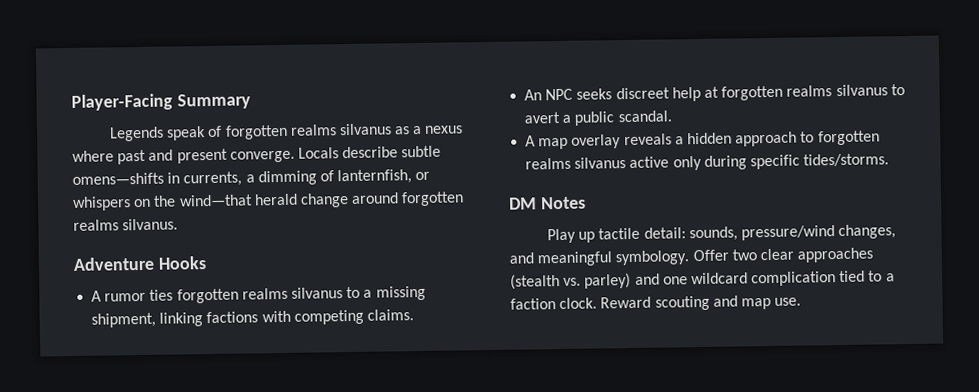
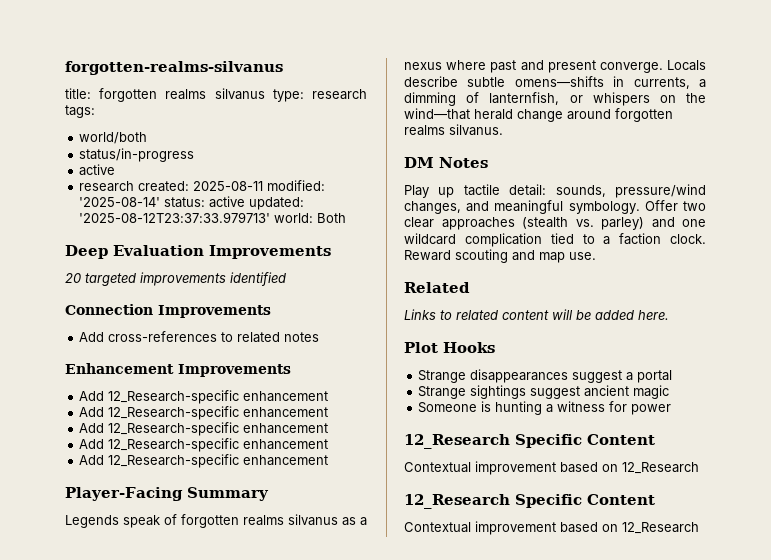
+ forgotten-realms-silvanus
+ title: forgotten realms silvanus type: research tags:
+ world/both
+ status/in-progress
+ active
+ research created: 2025-08-11 modified: '2025-08-14' status: active updated: '2025-08-12T23:37:33.979713' world: Both
+ Deep Evaluation Improvements
+ 20 targeted improvements identified
+ Connection Improvements
+ Add cross-references to related notes
+ Enhancement Improvements
+ Add 12_Research-specific enhancement
+ Add 12_Research-specific enhancement
+ Add 12_Research-specific enhancement
+ Add 12_Research-specific enhancement
+ Add 12_Research-specific enhancement
- Adventure Hooks
- A rumor ties forgotten realms silvanus to a missing shipment, linking factions with competing claims.
- An NPC seeks discreet help at forgotten realms silvanus to avert a public scandal.
- A map overlay reveals a hidden approach to forgotten realms silvanus active only during specific tides/storms.
+ Related
+ Links to related content will be added here.
+ Plot Hooks
+ Strange disappearances suggest a portal
+ Strange sightings suggest ancient magic
+ Someone is hunting a witness for power
+ 12_Research Specific Content
+ Contextual improvement based on 12_Research
+ 12_Research Specific Content
+ Contextual improvement based on 12_Research

